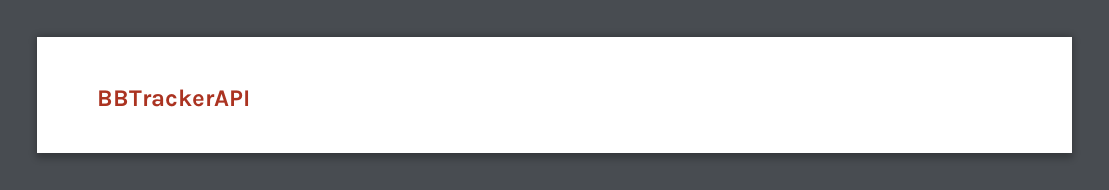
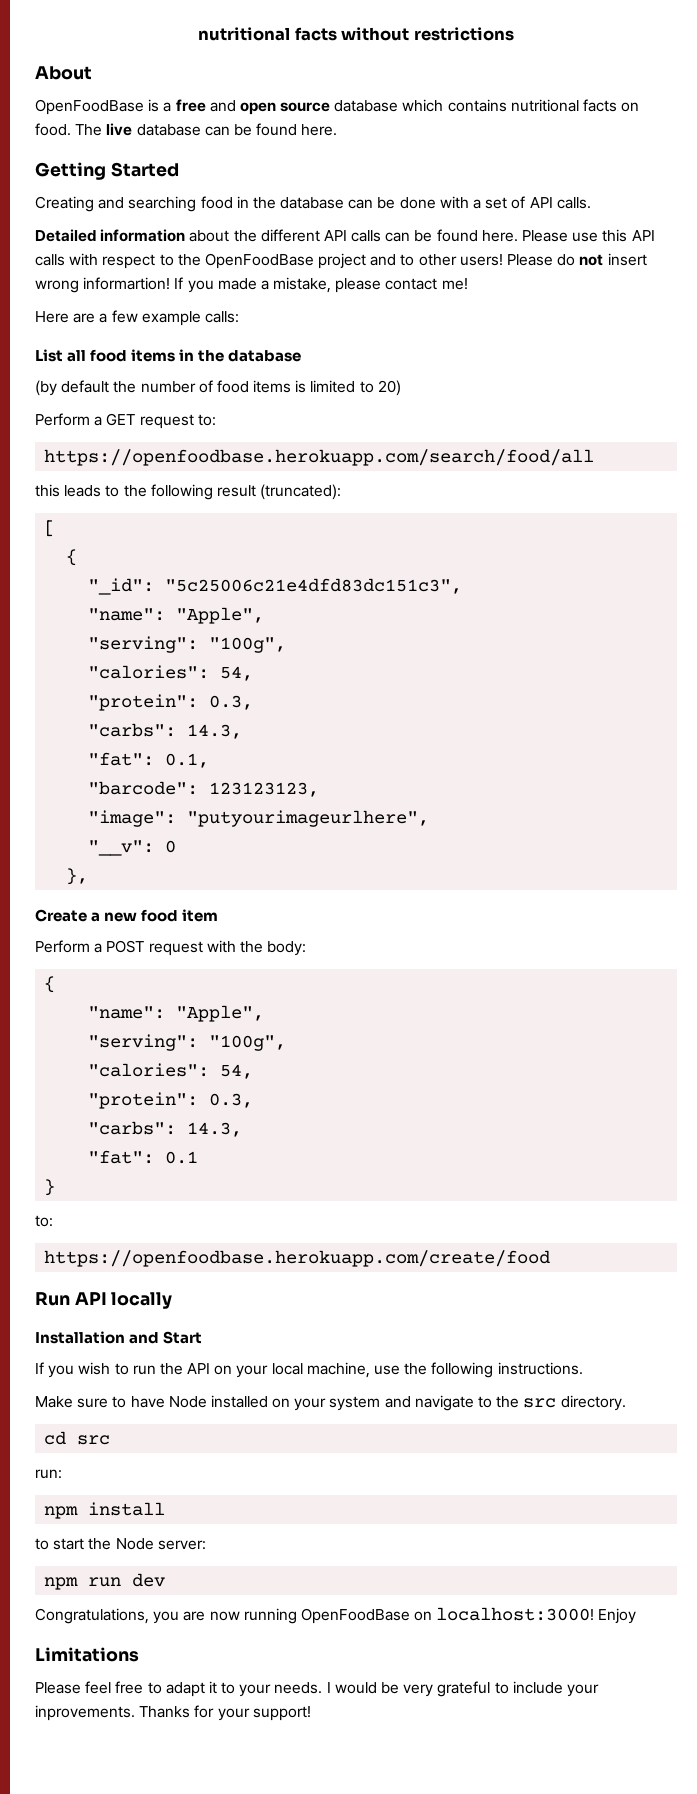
- BBTrackerAPI
+ nutritional facts without restrictions
+ About
+ OpenFoodBase is a free and open source database which contains nutritional facts on food. The live database can be found here.
+ Getting Started
+ Creating and searching food in the database can be done with a set of API calls.
+ Detailed information about the different API calls can be found here. Please use this API calls with respect to the OpenFoodBase project and to other users! Please do not insert wrong informartion! If you made a mistake, please contact me!
+ Here are a few example calls:
+ List all food items in the database
+ (by default the number of food items is limited to 20)
+ Perform a GET request to:
+ https://openfoodbase.herokuapp.com/search/food/all
+ this leads to the following result (truncated):
+ [
+ {
+ "_id": "5c25006c21e4dfd83dc151c3",
+ "name": "Apple",
+ "serving": "100g",
+ "calories": 54,
+ "protein": 0.3,
+ "carbs": 14.3,
+ "fat": 0.1,
+ "barcode": 123123123,
+ "image": "putyourimageurlhere",
+ "__v": 0
+ },
+ Create a new food item
+ Perform a POST request with the body:
+ {
+ "name": "Apple",
+ "serving": "100g",
+ "calories": 54,
+ "protein": 0.3,
+ "carbs": 14.3,
+ "fat": 0.1
+ }
+ to:
+ https://openfoodbase.herokuapp.com/create/food
+ Run API locally
+ Installation and Start
+ If you wish to run the API on your local machine, use the following instructions.
+ Make sure to have Node installed on your system and navigate to the src directory.
+ cd src
+ run:
+ npm install
+ to start the Node server:
+ npm run dev
+ Congratulations, you are now running OpenFoodBase on localhost:3000! Enjoy
+ Limitations
+ Please feel free to adapt it to your needs. I would be very grateful to include your inprovements. Thanks for your support!

